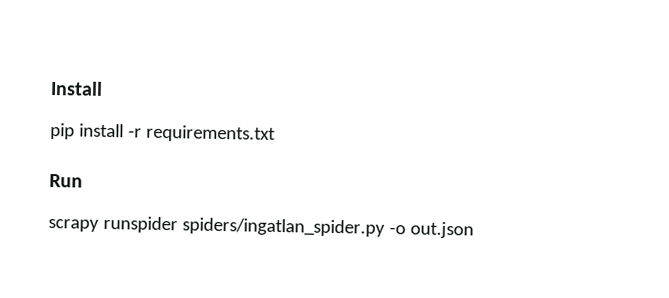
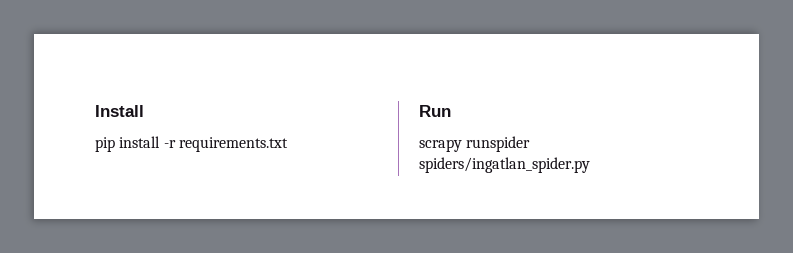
- scrapy runspider spiders/ingatlan_spider.py -o out.json
+ scrapy runspider spiders/ingatlan_spider.py

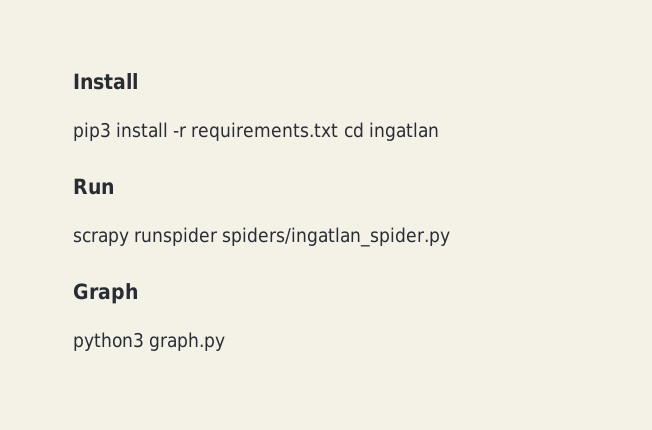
- pip install -r requirements.txt
+ pip3 install -r requirements.txt cd ingatlan
+ Graph
+ python3 graph.py

